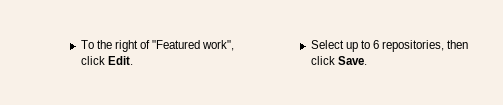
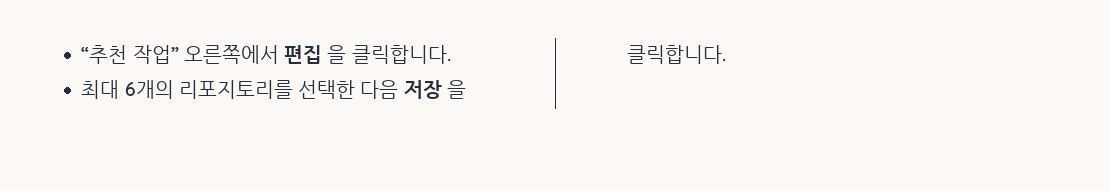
- To the right of "Featured work", click Edit.
- Select up to 6 repositories, then click Save.
+ “추천 작업” 오른쪽에서 편집 을 클릭합니다.
+ 최대 6개의 리포지토리를 선택한 다음 저장 을 클릭합니다.

